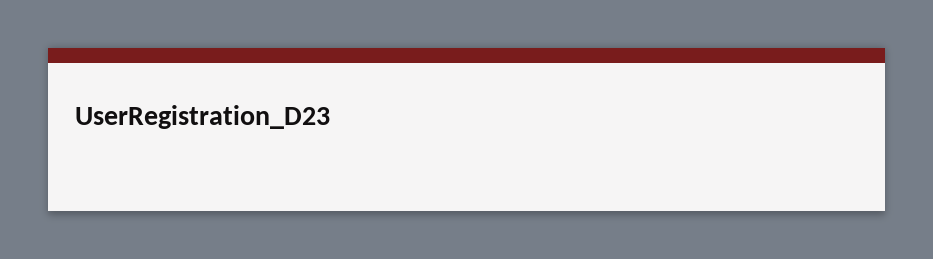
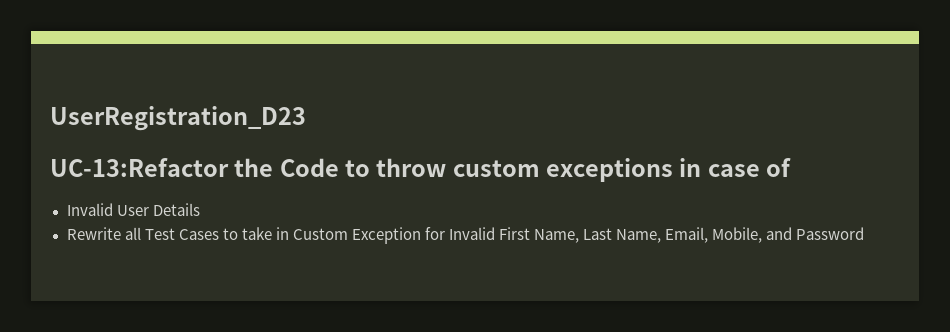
+ UC-13:Refactor the Code to throw custom exceptions in case of
+ Invalid User Details
+ Rewrite all Test Cases to take in Custom Exception for Invalid First Name, Last Name, Email, Mobile, and Password

